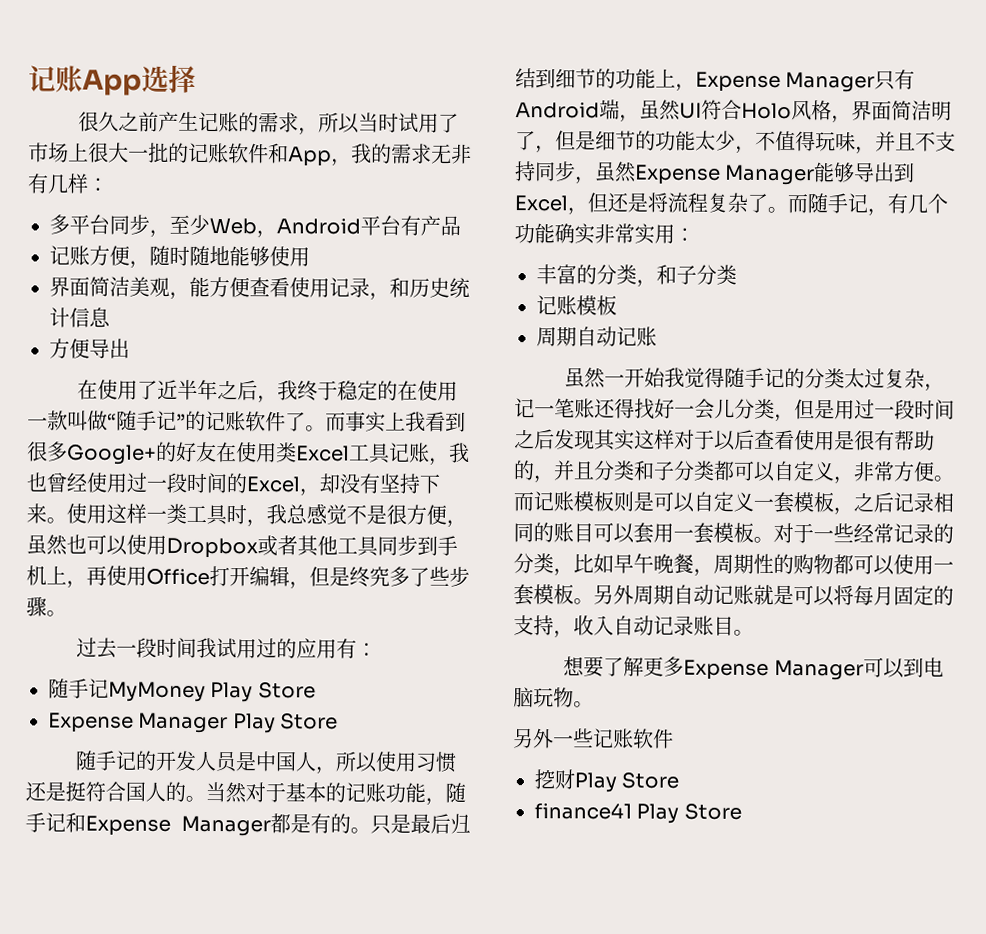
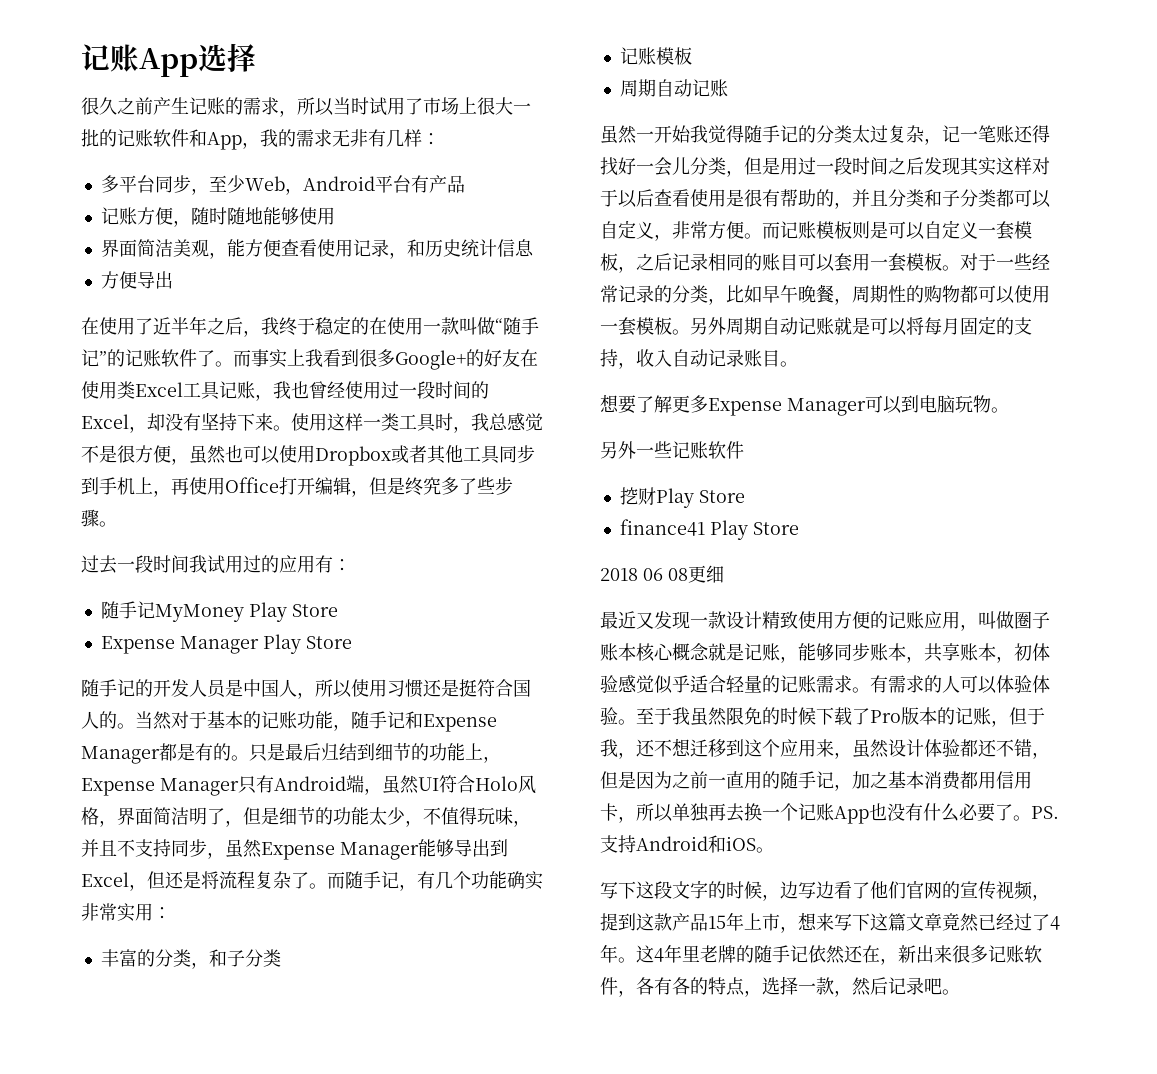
+ 2018 06 08更细
+ 最近又发现一款设计精致使用方便的记账应用，叫做圈子账本核心概念就是记账，能够同步账本，共享账本，初体验感觉似乎适合轻量的记账需求。有需求的人可以体验体验。至于我虽然限免的时候下载了Pro版本的记账，但于我，还不想迁移到这个应用来，虽然设计体验都还不错，但是因为之前一直用的随手记，加之基本消费都用信用卡，所以单独再去换一个记账App也没有什么必要了。PS.支持Android和iOS。
+ 写下这段文字的时候，边写边看了他们官网的宣传视频，提到这款产品15年上市，想来写下这篇文章竟然已经过了4年。这4年里老牌的随手记依然还在，新出来很多记账软件，各有各的特点，选择一款，然后记录吧。

